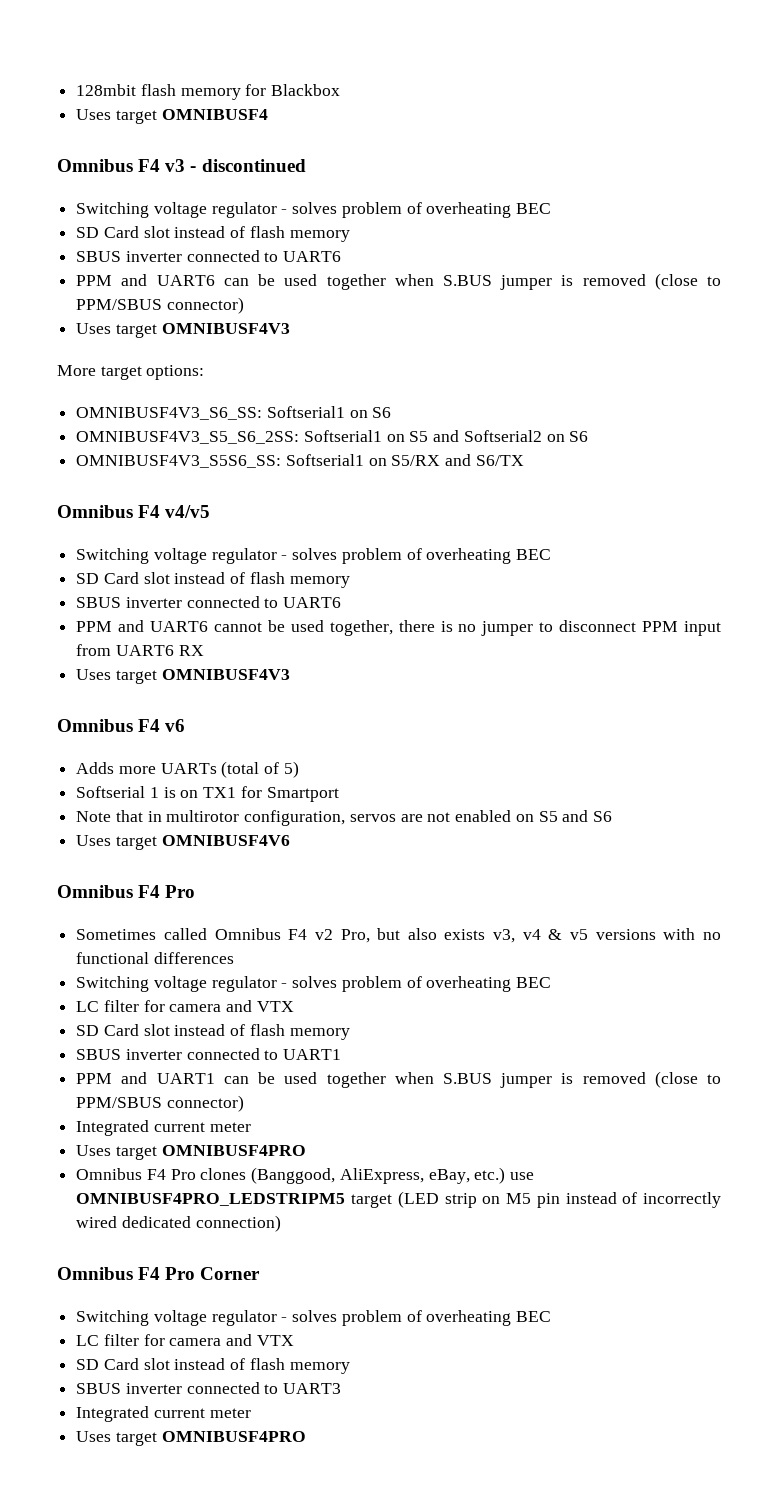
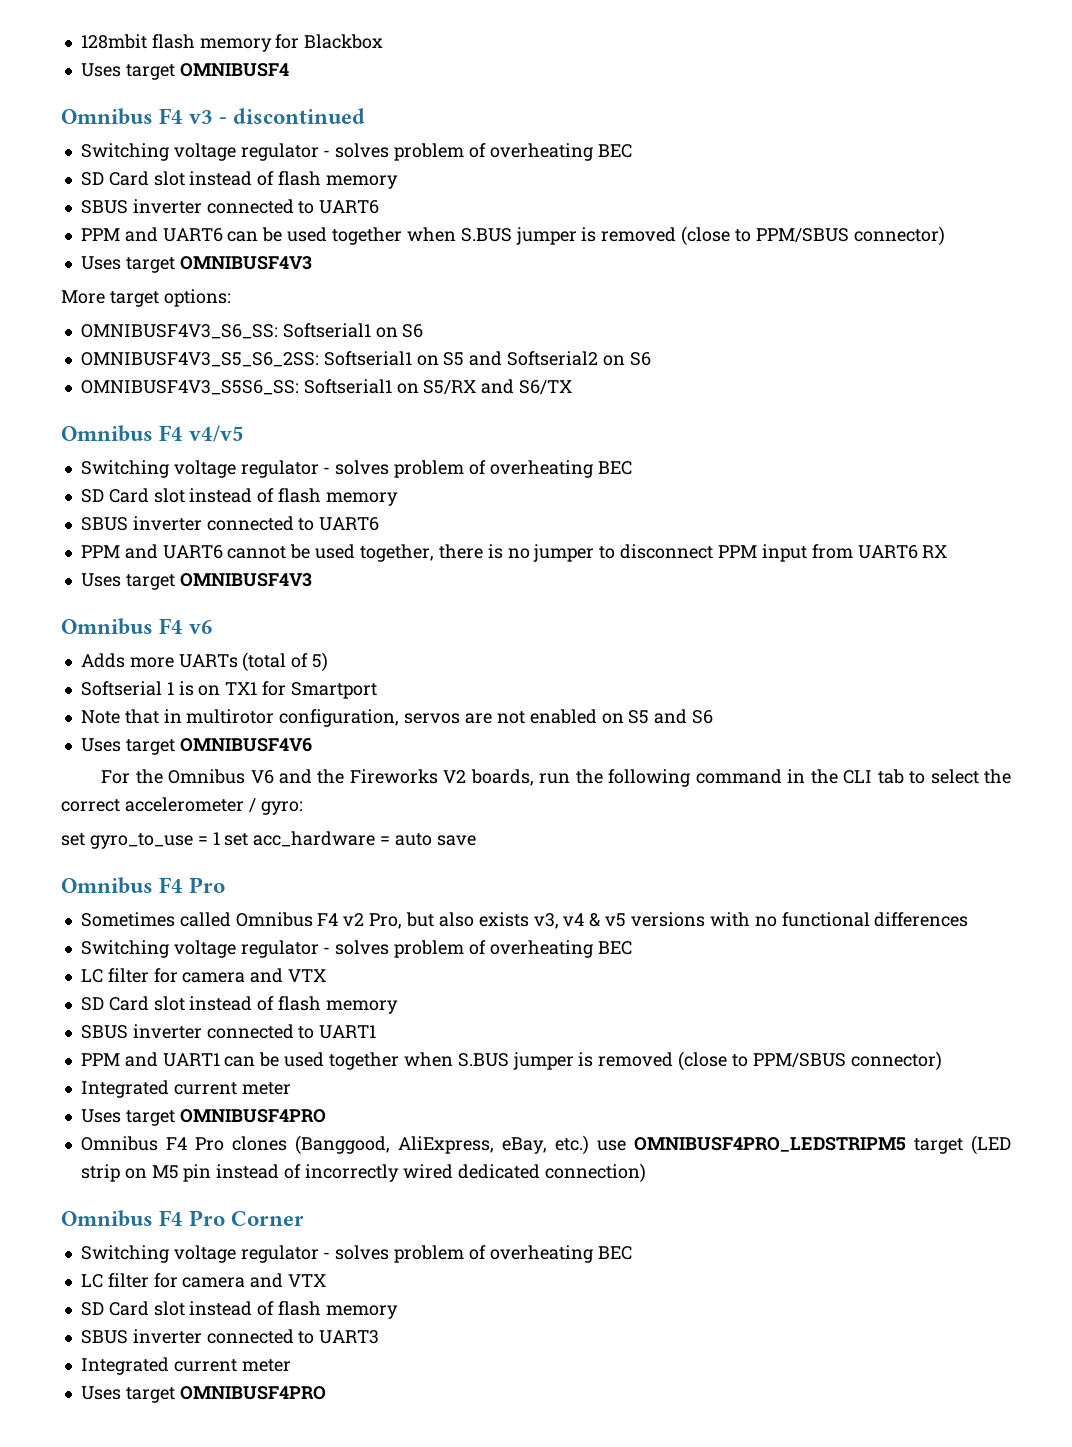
+ For the Omnibus V6 and the Fireworks V2 boards, run the following command in the CLI tab to select the correct accelerometer / gyro:
+ set gyro_to_use = 1 set acc_hardware = auto save

